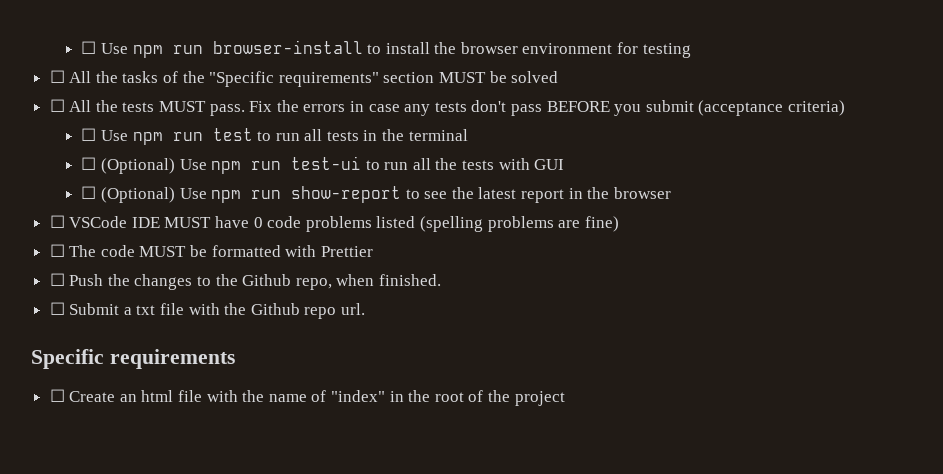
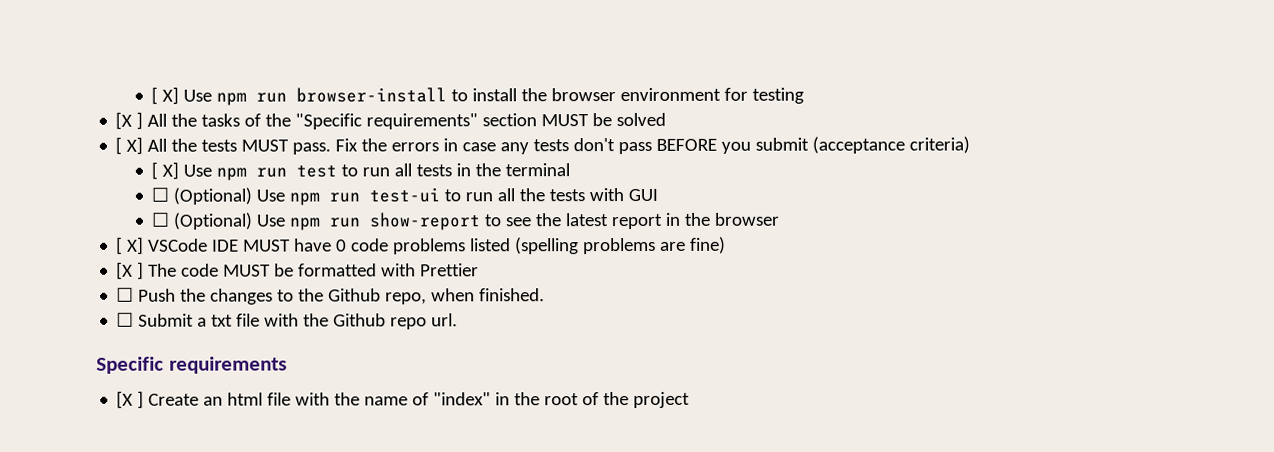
- ☐ Use npm run browser-install to install the browser environment for testing
+ [ X] Use npm run browser-install to install the browser environment for testing
- ☐ All the tasks of the "Specific requirements" section MUST be solved
+ [X ] All the tasks of the "Specific requirements" section MUST be solved
- ☐ All the tests MUST pass.
+ [ X] All the tests MUST pass.
- ☐ Use npm run test to run all tests in the terminal
+ [ X] Use npm run test to run all tests in the terminal
- ☐ VSCode IDE MUST have 0 code problems listed (spelling problems are fine)
+ [ X] VSCode IDE MUST have 0 code problems listed (spelling problems are fine)
- ☐ The code MUST be formatted with Prettier
+ [X ] The code MUST be formatted with Prettier
- ☐ Create an html file with the name of "index" in the root of the project
+ [X ] Create an html file with the name of "index" in the root of the project

